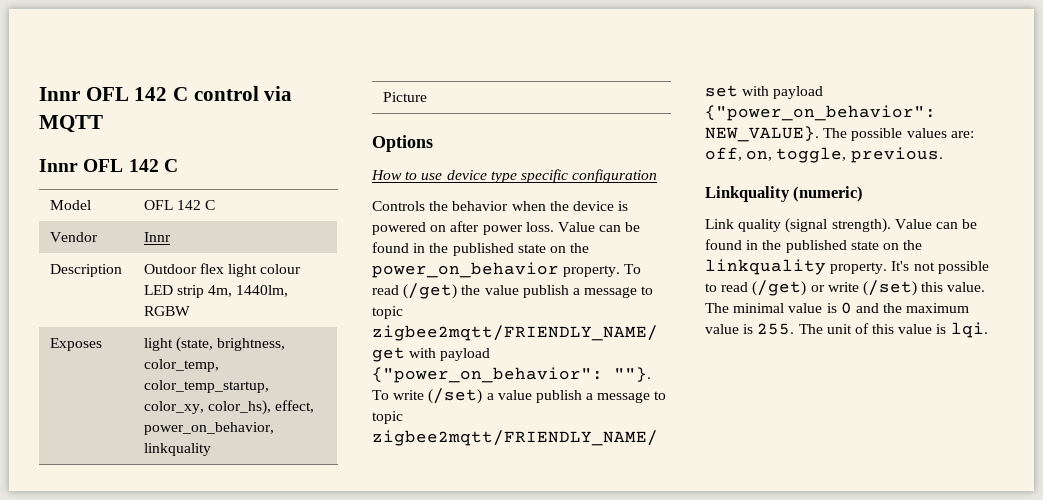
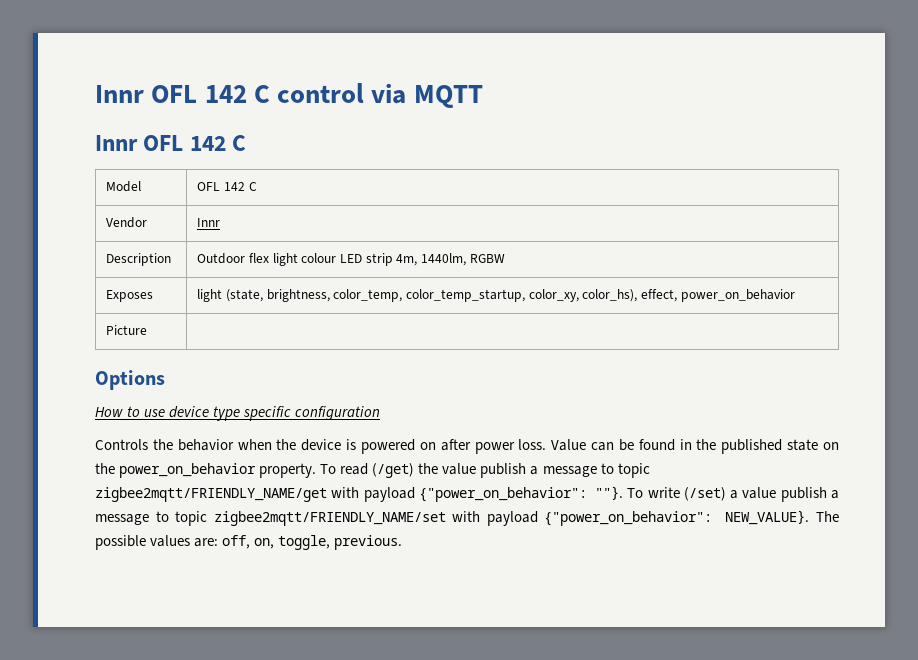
- Exposes | light (state, brightness, color_temp, color_temp_startup, color_xy, color_hs), effect, power_on_behavior, linkquality
+ Exposes | light (state, brightness, color_temp, color_temp_startup, color_xy, color_hs), effect, power_on_behavior
- Linkquality (numeric)
- Link quality (signal strength). Value can be found in the published state on the linkquality property. It's not possible to read (/get) or write (/set) this value. The minimal value is 0 and the maximum value is 255. The unit of this value is lqi.

